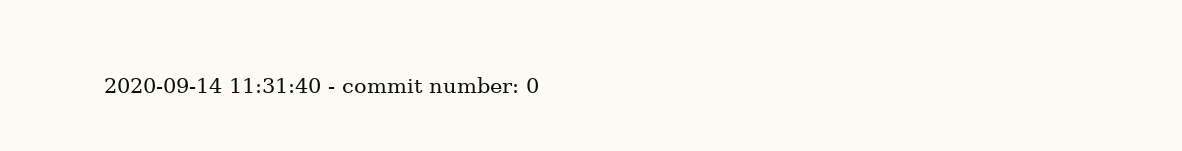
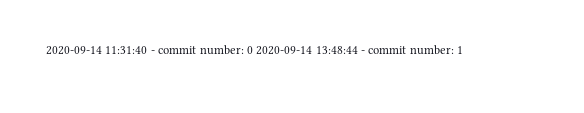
- 2020-09-14 11:31:40 - commit number: 0
+ 2020-09-14 11:31:40 - commit number: 0 2020-09-14 13:48:44 - commit number: 1

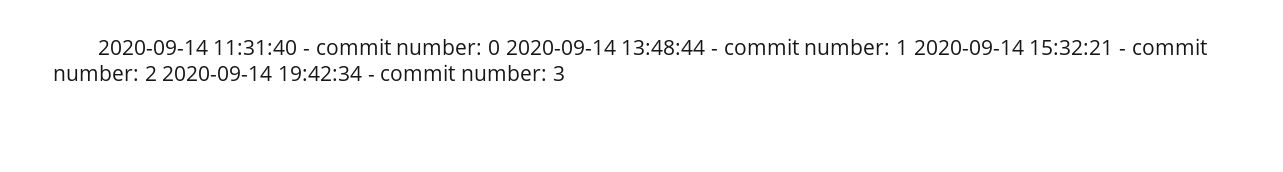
- 2020-09-14 11:31:40 - commit number: 0 2020-09-14 13:48:44 - commit number: 1
+ 2020-09-14 11:31:40 - commit number: 0 2020-09-14 13:48:44 - commit number: 1 2020-09-14 15:32:21 - commit number: 2 2020-09-14 19:42:34 - commit number: 3

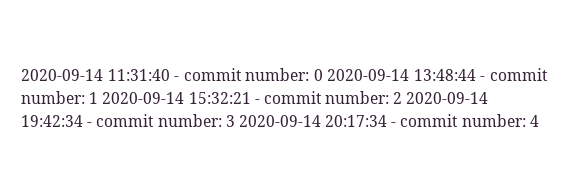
- 2020-09-14 11:31:40 - commit number: 0 2020-09-14 13:48:44 - commit number: 1 2020-09-14 15:32:21 - commit number: 2 2020-09-14 19:42:34 - commit number: 3
+ 2020-09-14 11:31:40 - commit number: 0 2020-09-14 13:48:44 - commit number: 1 2020-09-14 15:32:21 - commit number: 2 2020-09-14 19:42:34 - commit number: 3 2020-09-14 20:17:34 - commit number: 4

